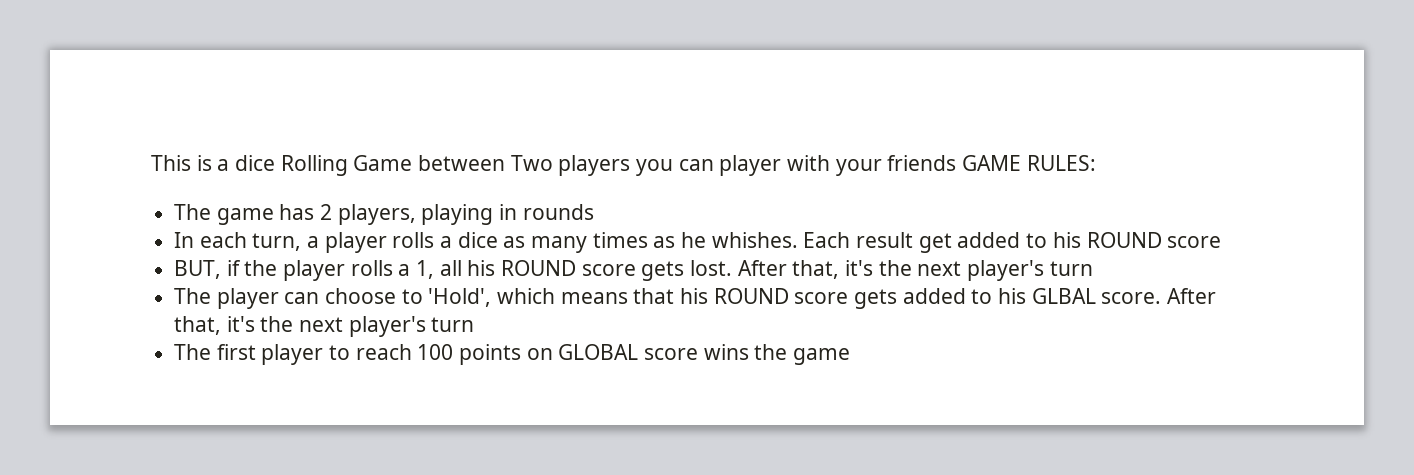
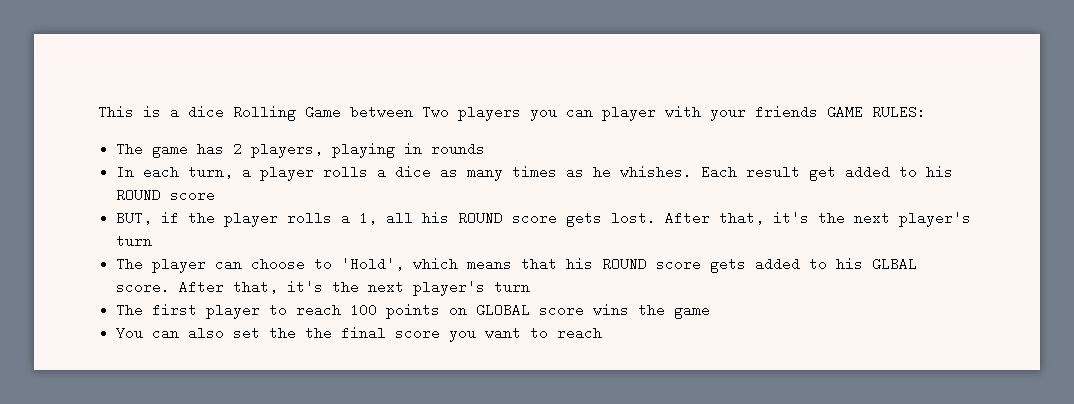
+ You can also set the the final score you want to reach

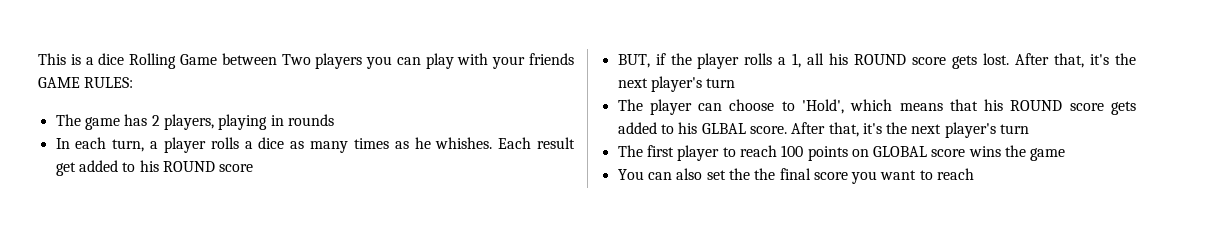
- This is a dice Rolling Game between Two players you can player with your friends GAME RULES:
+ This is a dice Rolling Game between Two players you can play with your friends GAME RULES:

